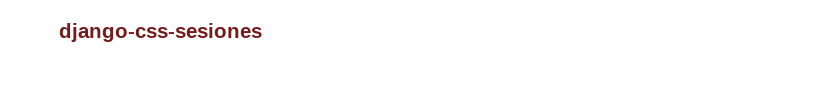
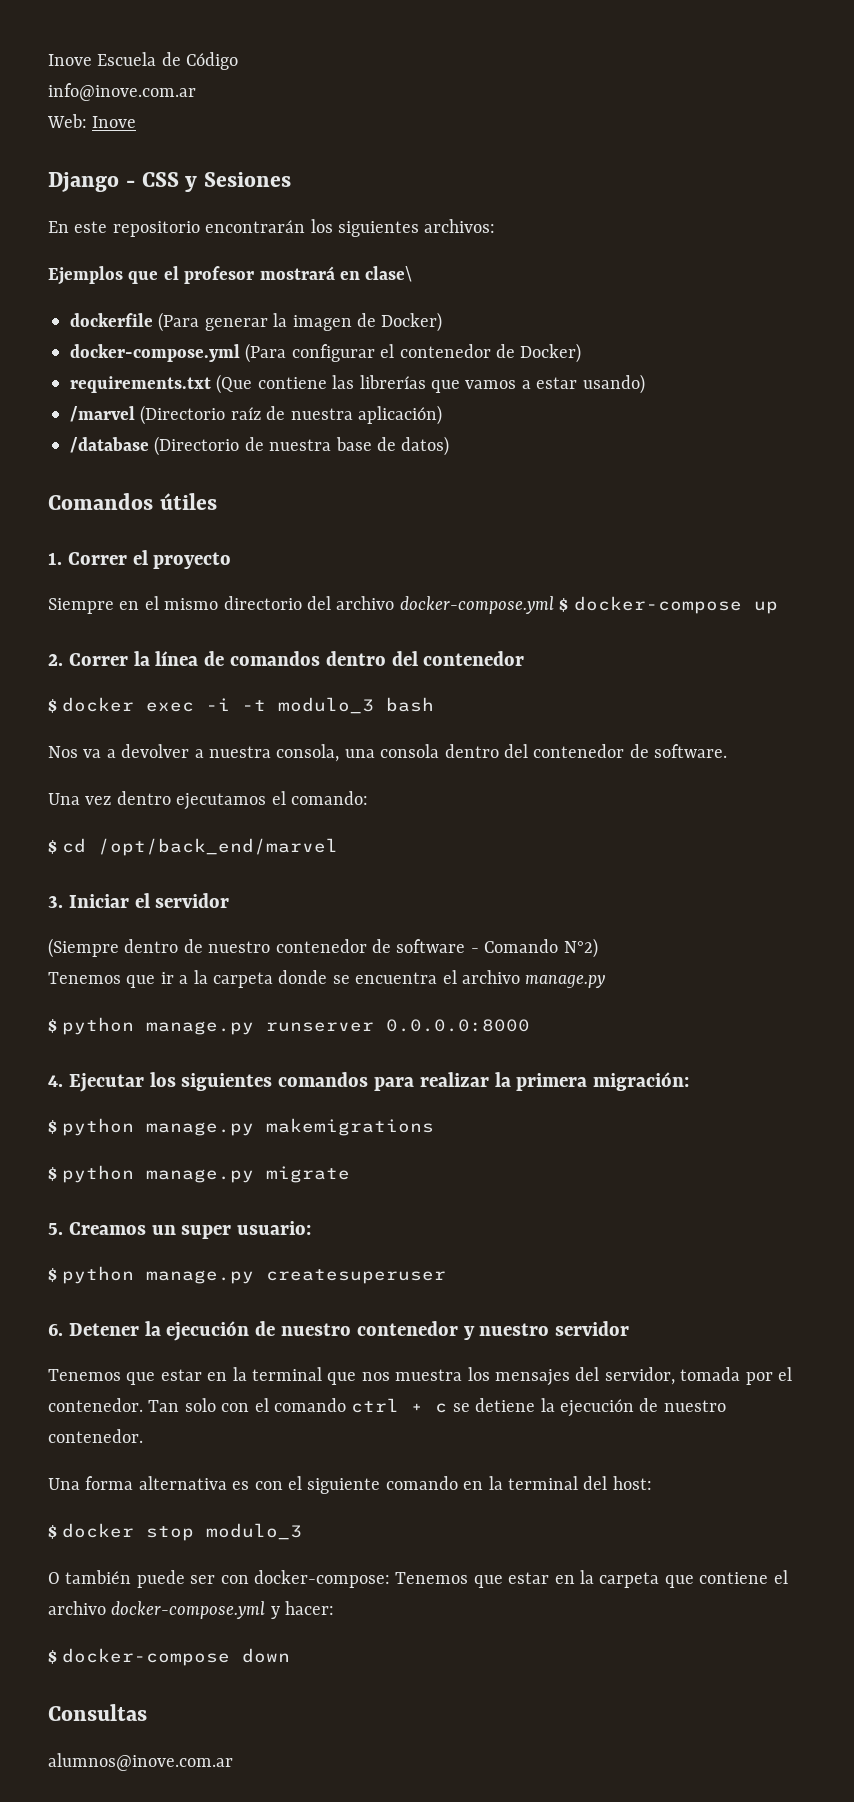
- django-css-sesiones
+ Inove Escuela de Código
+ info@inove.com.ar
+ Web: Inove
+ Django - CSS y Sesiones
+ En este repositorio encontrarán los siguientes archivos:
+ Ejemplos que el profesor mostrará en clase\
+ dockerfile (Para generar la imagen de Docker)
+ docker-compose.yml (Para configurar el contenedor de Docker)
+ requirements.txt (Que contiene las librerías que vamos a estar usando)
+ /marvel (Directorio raíz de nuestra aplicación)
+ /database (Directorio de nuestra base de datos)
+ Comandos útiles
+ 1. Correr el proyecto
+ Siempre en el mismo directorio del archivo docker-compose.yml $ docker-compose up
+ 2. Correr la línea de comandos dentro del contenedor
+ $ docker exec -i -t modulo_3 bash
+ Nos va a devolver a nuestra consola, una consola dentro del contenedor de software.
+ Una vez dentro ejecutamos el comando:
+ $ cd /opt/back_end/marvel
+ 3. Iniciar el servidor
+ (Siempre dentro de nuestro contenedor de software - Comando N°2)
+ Tenemos que ir a la carpeta donde se encuentra el archivo manage.py
+ $ python manage.py runserver 0.0.0.0:8000
+ 4. Ejecutar los siguientes comandos para realizar la primera migración:
+ $ python manage.py makemigrations
+ $ python manage.py migrate
+ 5. Creamos un super usuario:
+ $ python manage.py createsuperuser
+ 6. Detener la ejecución de nuestro contenedor y nuestro servidor
+ Tenemos que estar en la terminal que nos muestra los mensajes del servidor, tomada por el contenedor. Tan solo con el comando ctrl + c se detiene la ejecución de nuestro contenedor.
+ Una forma alternativa es con el siguiente comando en la terminal del host:
+ $ docker stop modulo_3
+ O también puede ser con docker-compose: Tenemos que estar en la carpeta que contiene el archivo docker-compose.yml y hacer:
+ $ docker-compose down
+ Consultas
+ alumnos@inove.com.ar

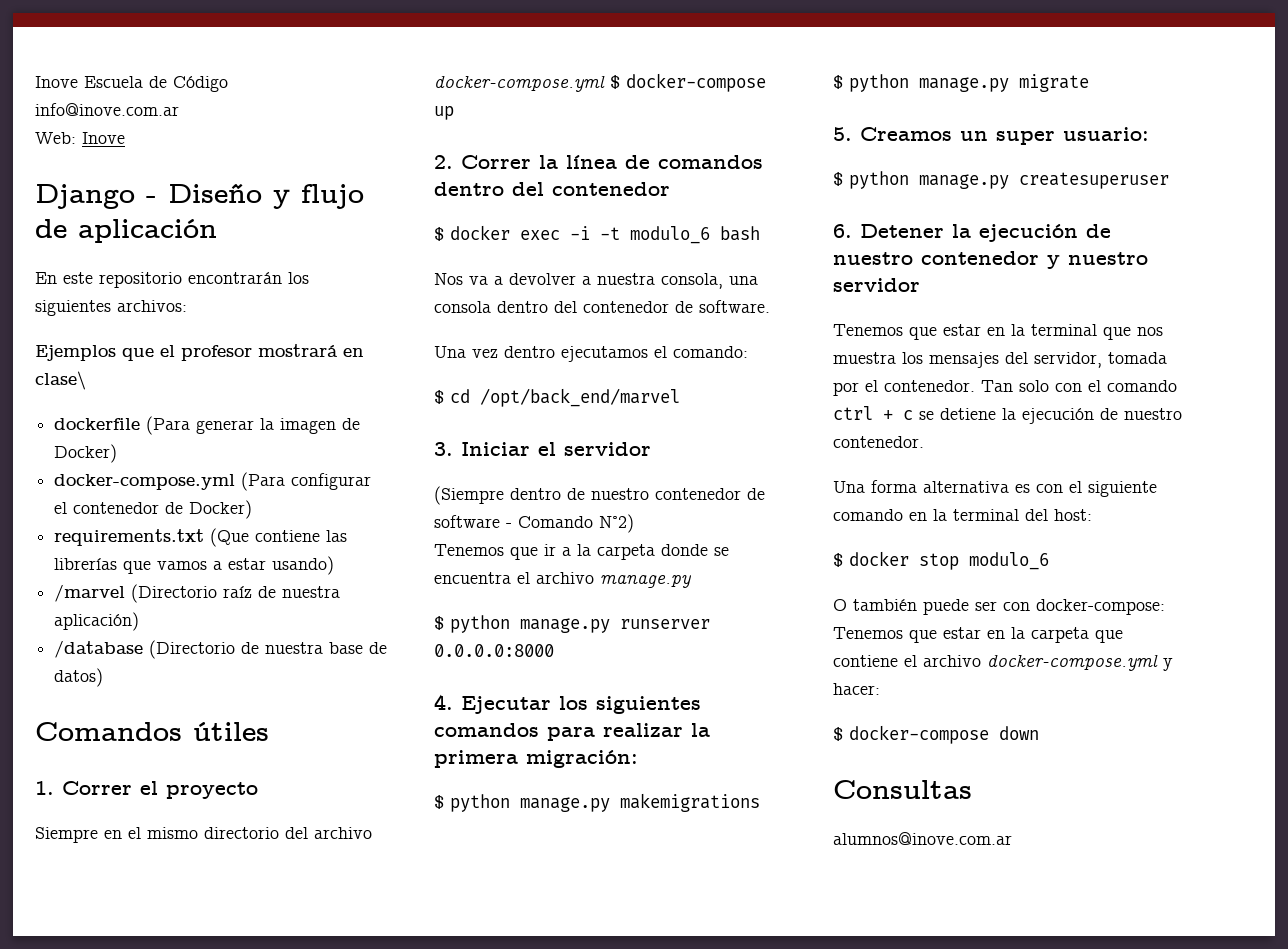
- Django - CSS y Sesiones
+ Django - Diseño y flujo de aplicación
- $ docker exec -i -t modulo_3 bash
+ $ docker exec -i -t modulo_6 bash
- $ docker stop modulo_3
+ $ docker stop modulo_6

